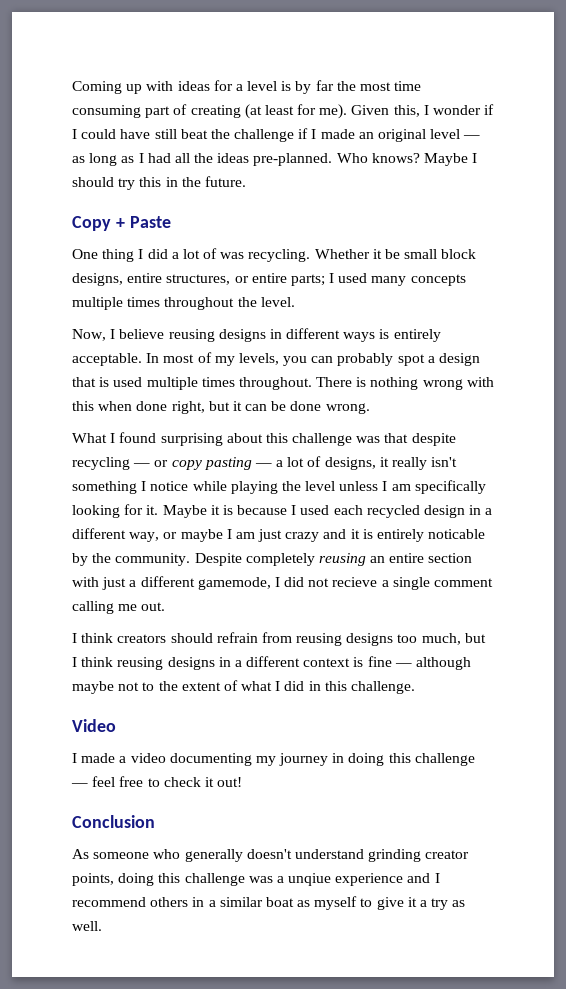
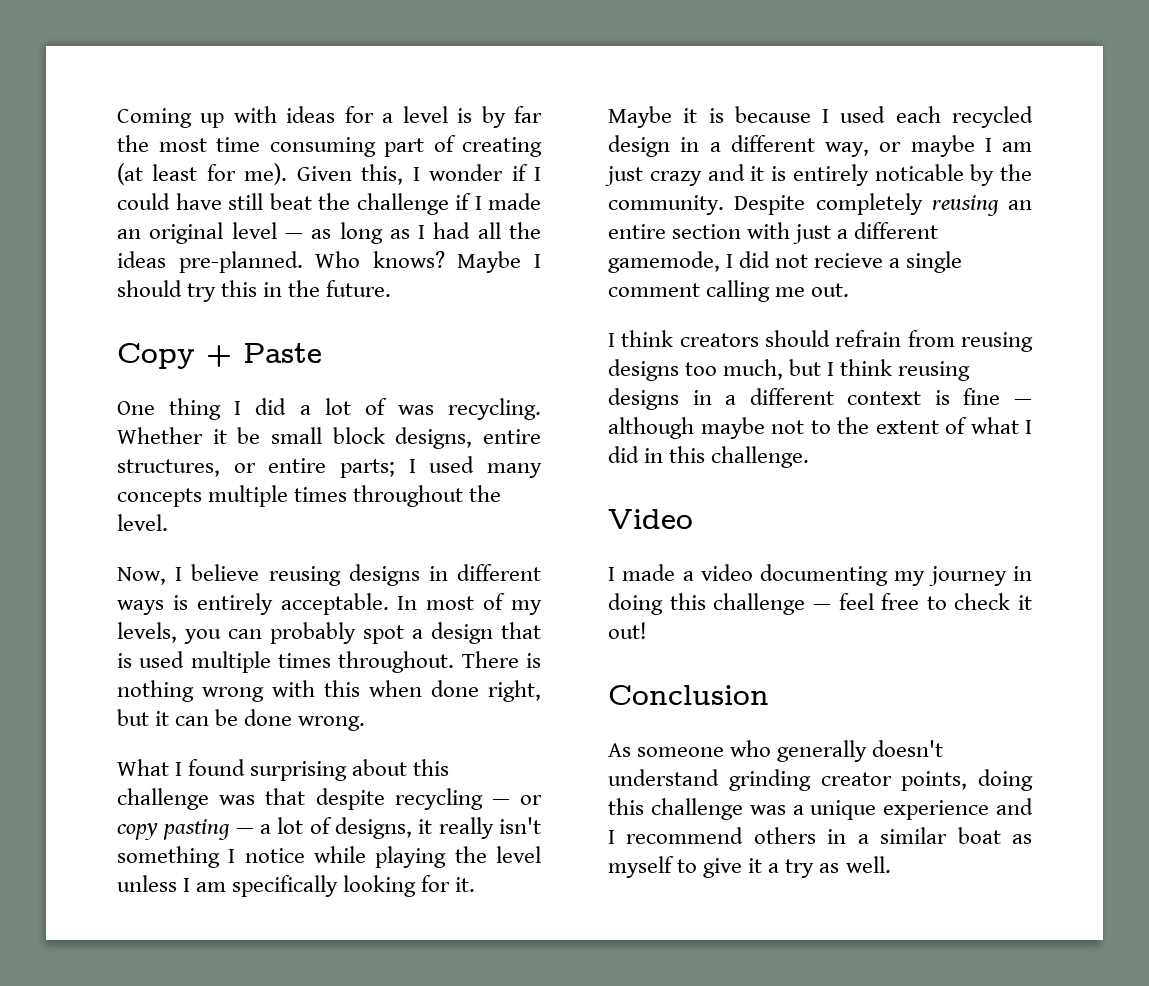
- As someone who generally doesn't understand grinding creator points, doing this challenge was a unqiue experience and I recommend others in a similar boat as myself to give it a try as well.
+ As someone who generally doesn't understand grinding creator points, doing this challenge was a unique experience and I recommend others in a similar boat as myself to give it a try as well.

